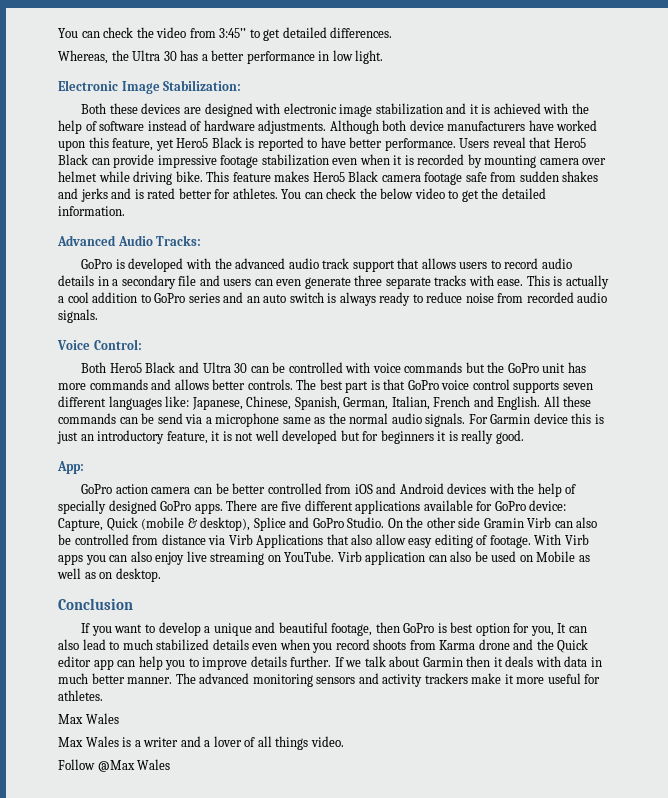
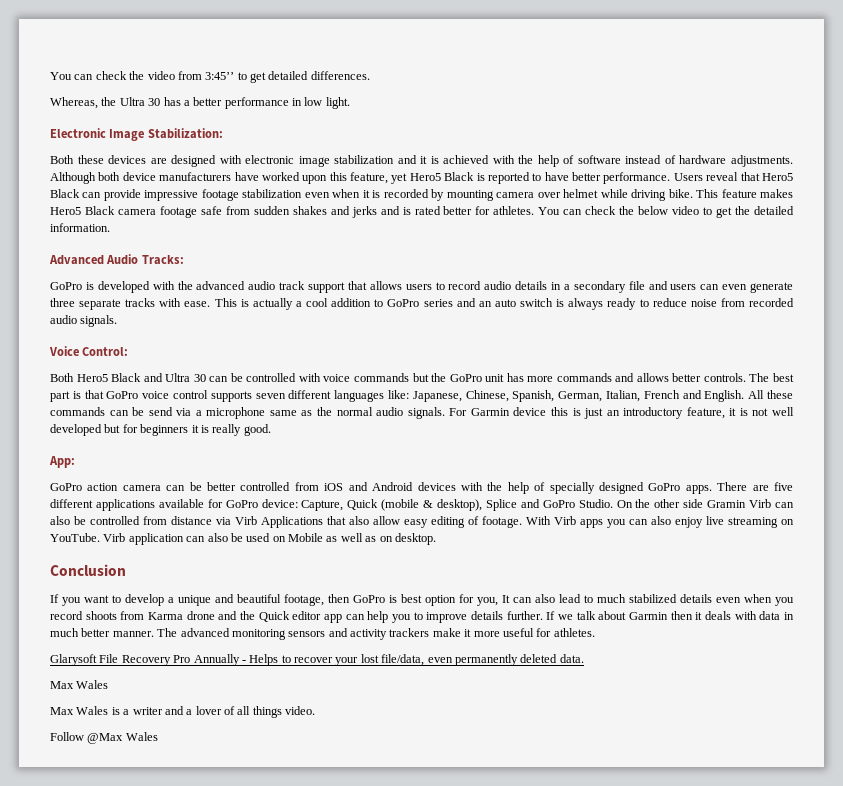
+ Glarysoft File Recovery Pro Annually - Helps to recover your lost file/data, even permanently deleted data.

